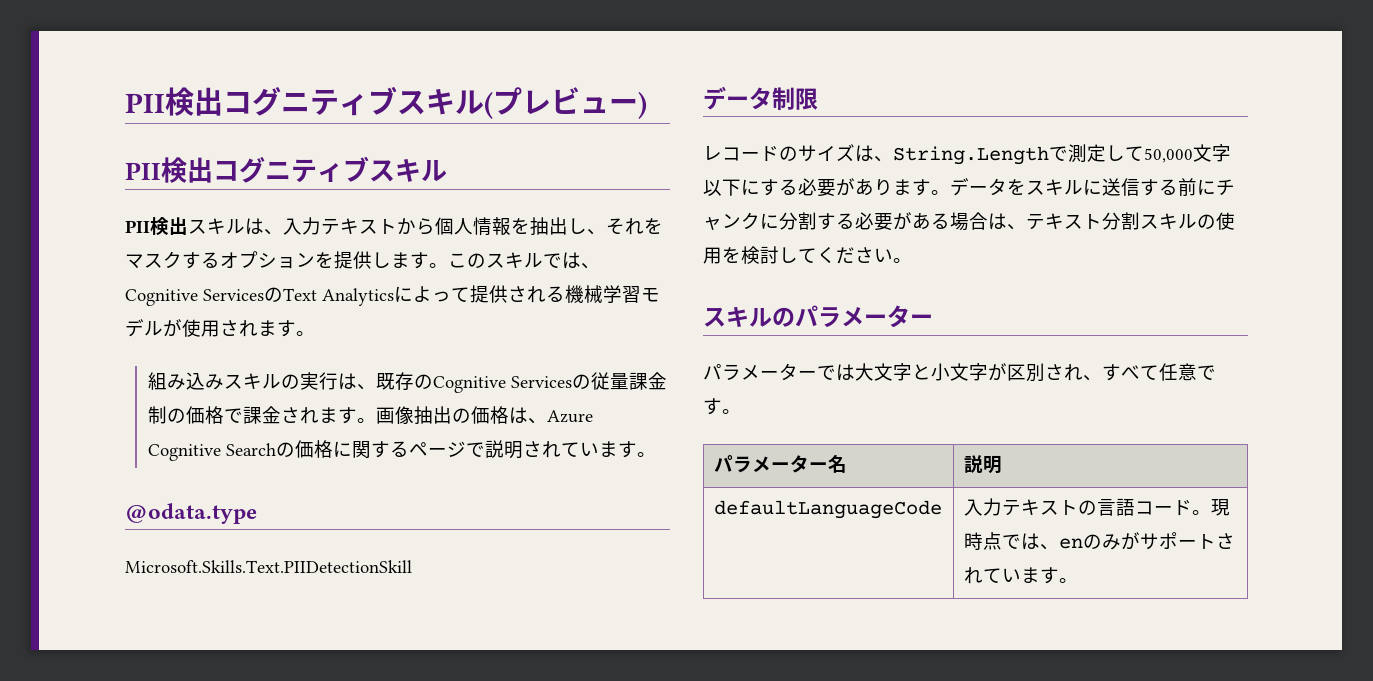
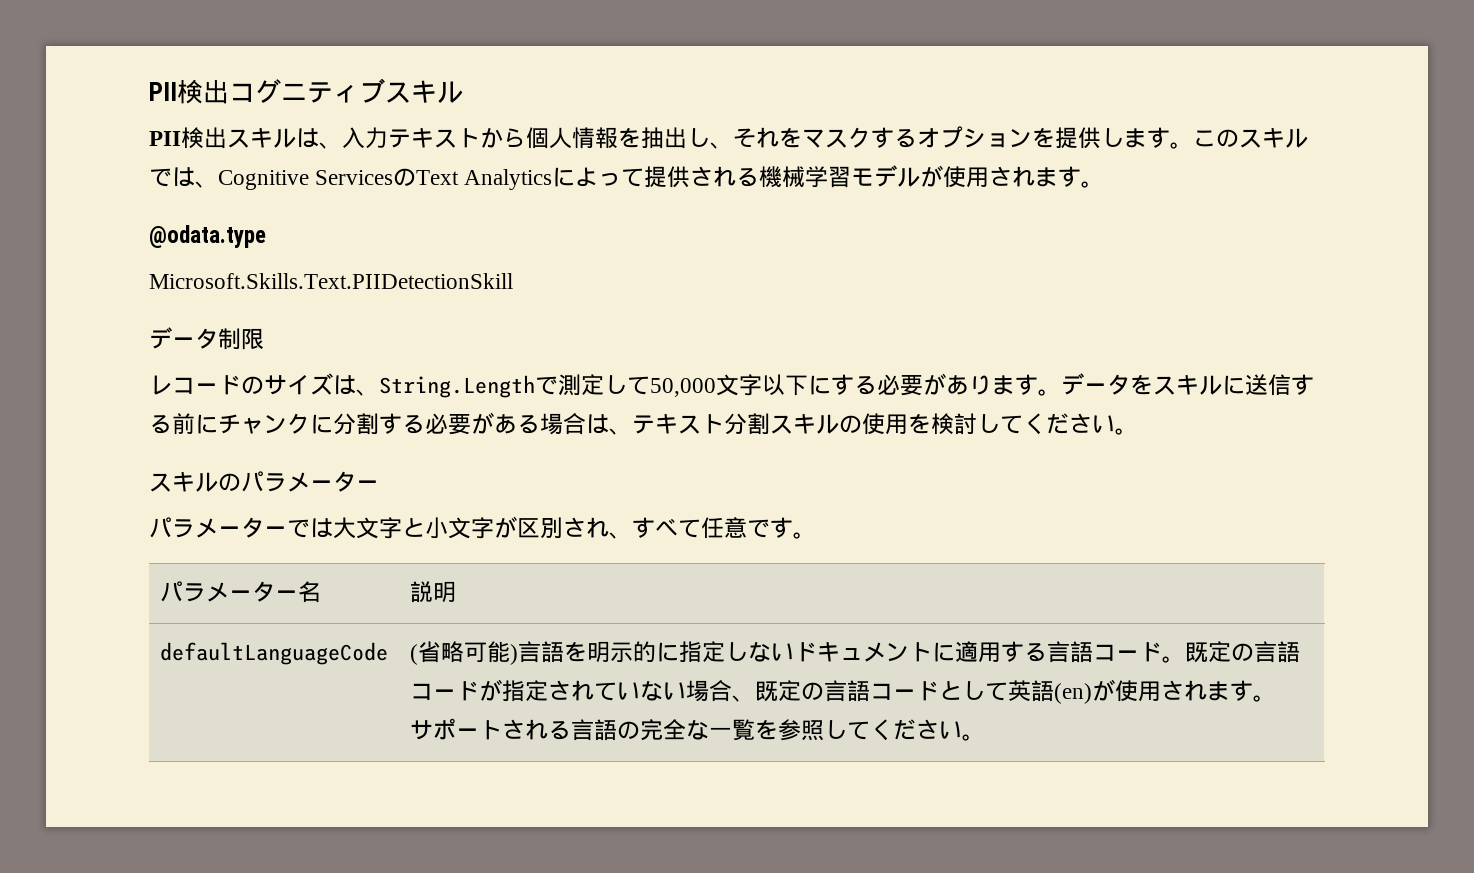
- PII検出コグニティブスキル(プレビュー)
- 組み込みスキルの実行は、既存のCognitive Servicesの従量課金制の価格で課金されます。画像抽出の価格は、Azure Cognitive Searchの価格に関するページで説明されています。
- 入力テキストの言語コード。現時点では、enのみがサポートされています。
+ (省略可能)言語を明示的に指定しないドキュメントに適用する言語コード。既定の言語コードが指定されていない場合、既定の言語コードとして英語(en)が使用されます。
+ サポートされる言語の完全な一覧を参照してください。

